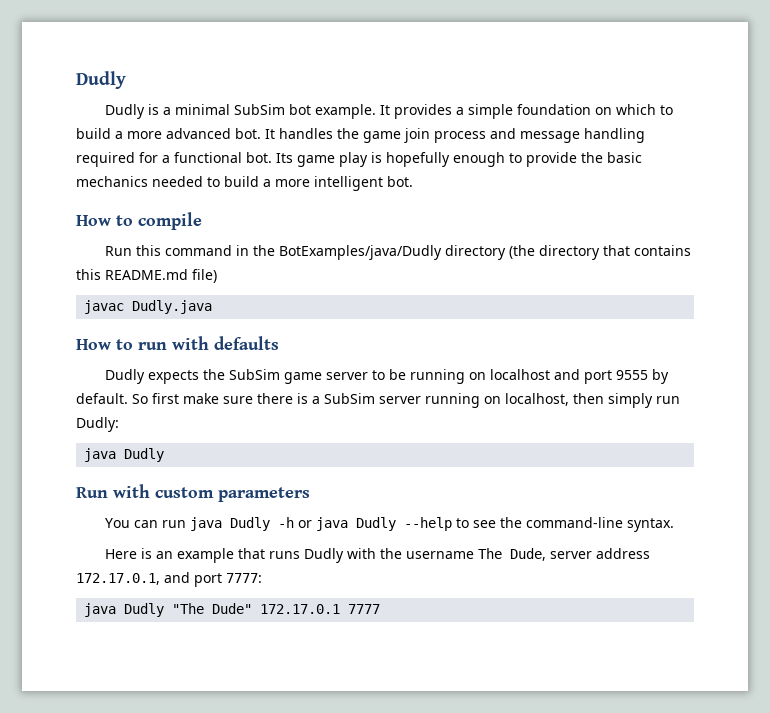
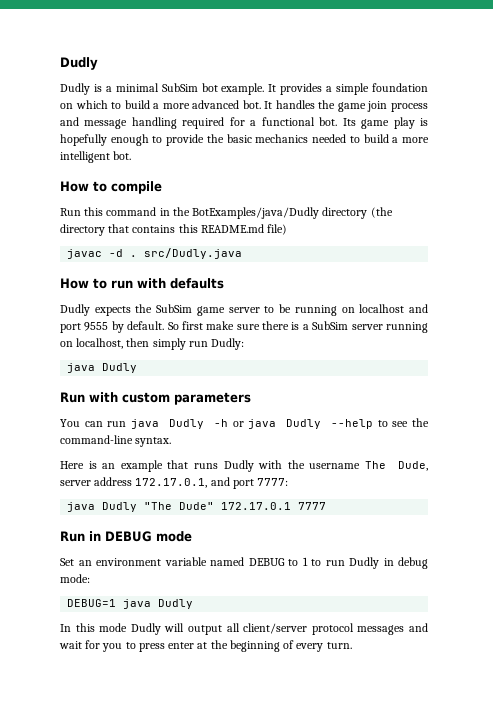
- javac Dudly.java
+ javac -d . src/Dudly.java
+ Run in DEBUG mode
+ Set an environment variable named DEBUG to 1 to run Dudly in debug mode:
+ DEBUG=1 java Dudly
+ In this mode Dudly will output all client/server protocol messages and wait for you to press enter at the beginning of every turn.

